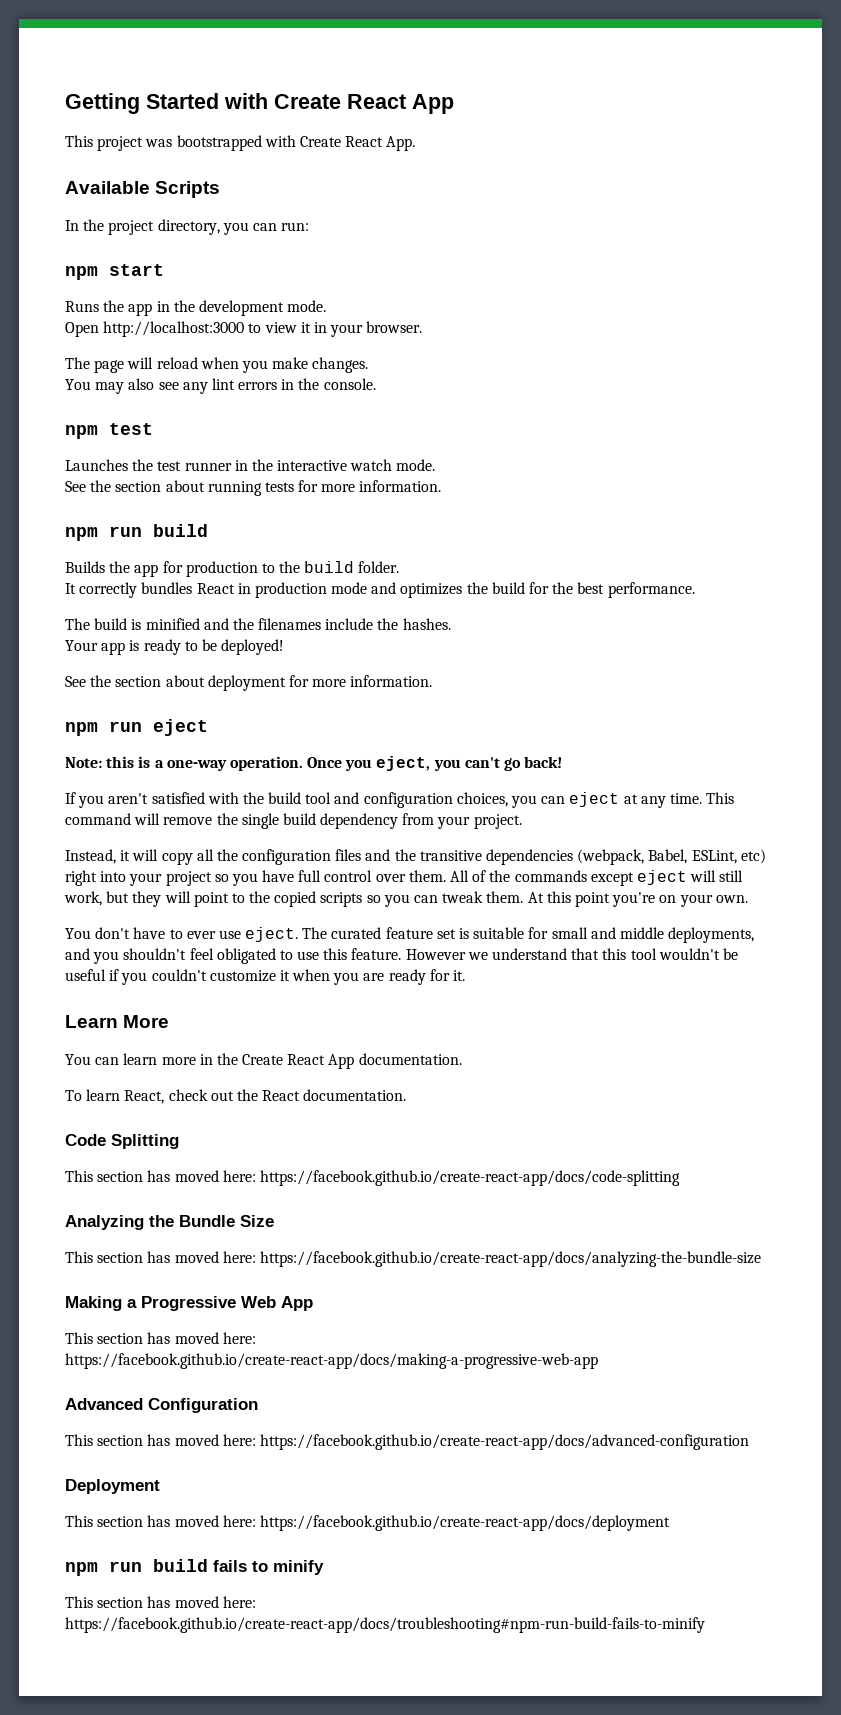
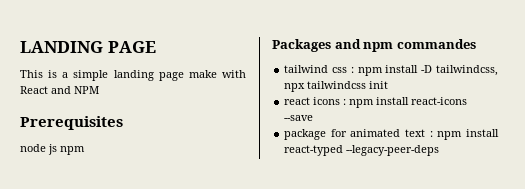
- Getting Started with Create React App
- This project was bootstrapped with Create React App.
- Available Scripts
- In the project directory, you can run:
- npm start
- Runs the app in the development mode.
- Open http://localhost:3000 to view it in your browser.
- The page will reload when you make changes.
- You may also see any lint errors in the console.
- npm test
- Launches the test runner in the interactive watch mode.
- See the section about running tests for more information.
- npm run build
- Builds the app for production to the build folder.
- It correctly bundles React in production mode and optimizes the build for the best performance.
- The build is minified and the filenames include the hashes.
- Your app is ready to be deployed!
- See the section about deployment for more information.
- npm run eject
- Note: this is a one-way operation. Once you eject, you can't go back!
- If you aren't satisfied with the build tool and configuration choices, you can eject at any time. This command will remove the single build dependency from your project.
- Instead, it will copy all the configuration files and the transitive dependencies (webpack, Babel, ESLint, etc) right into your project so you have full control over them. All of the commands except eject will still work, but they will point to the copied scripts so you can tweak them. At this point you're on your own.
- You don't have to ever use eject. The curated feature set is suitable for small and middle deployments, and you shouldn't feel obligated to use this feature. However we understand that this tool wouldn't be useful if you couldn't customize it when you are ready for it.
- Learn More
- You can learn more in the Create React App documentation.
- To learn React, check out the React documentation.
- Code Splitting
- This section has moved here: https://facebook.github.io/create-react-app/docs/code-splitting
- Analyzing the Bundle Size
- This section has moved here: https://facebook.github.io/create-react-app/docs/analyzing-the-bundle-size
- Making a Progressive Web App
- This section has moved here: https://facebook.github.io/create-react-app/docs/making-a-progressive-web-app
- Advanced Configuration
- This section has moved here: https://facebook.github.io/create-react-app/docs/advanced-configuration
- Deployment
- This section has moved here: https://facebook.github.io/create-react-app/docs/deployment
- npm run build fails to minify
- This section has moved here: https://facebook.github.io/create-react-app/docs/troubleshooting#npm-run-build-fails-to-minify
+ LANDING PAGE
+ This is a simple landing page make with React and NPM
+ Prerequisites
+ node js npm
+ Packages and npm commandes
+ tailwind css : npm install -D tailwindcss, npx tailwindcss init
+ react icons : npm install react-icons --save
+ package for animated text : npm install react-typed --legacy-peer-deps

